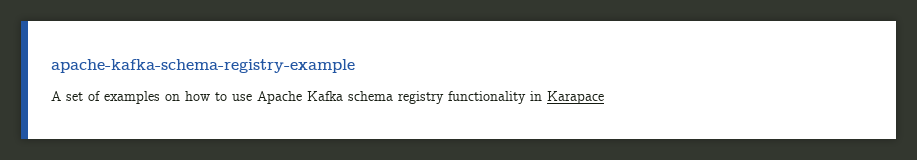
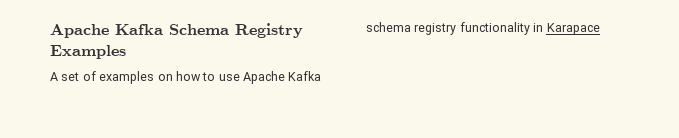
- apache-kafka-schema-registry-example
+ Apache Kafka Schema Registry Examples

